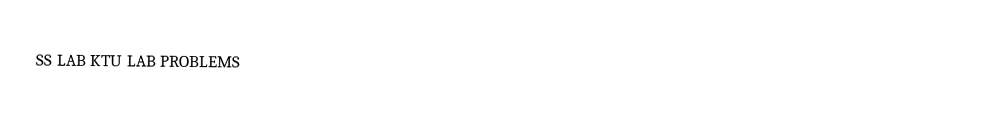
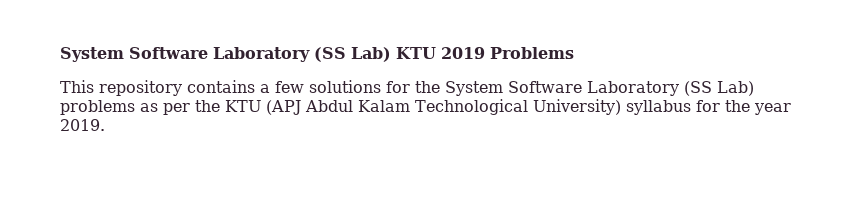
- SS LAB KTU LAB PROBLEMS
+ System Software Laboratory (SS Lab) KTU 2019 Problems
+ This repository contains a few solutions for the System Software Laboratory (SS Lab) problems as per the KTU (APJ Abdul Kalam Technological University) syllabus for the year 2019.

